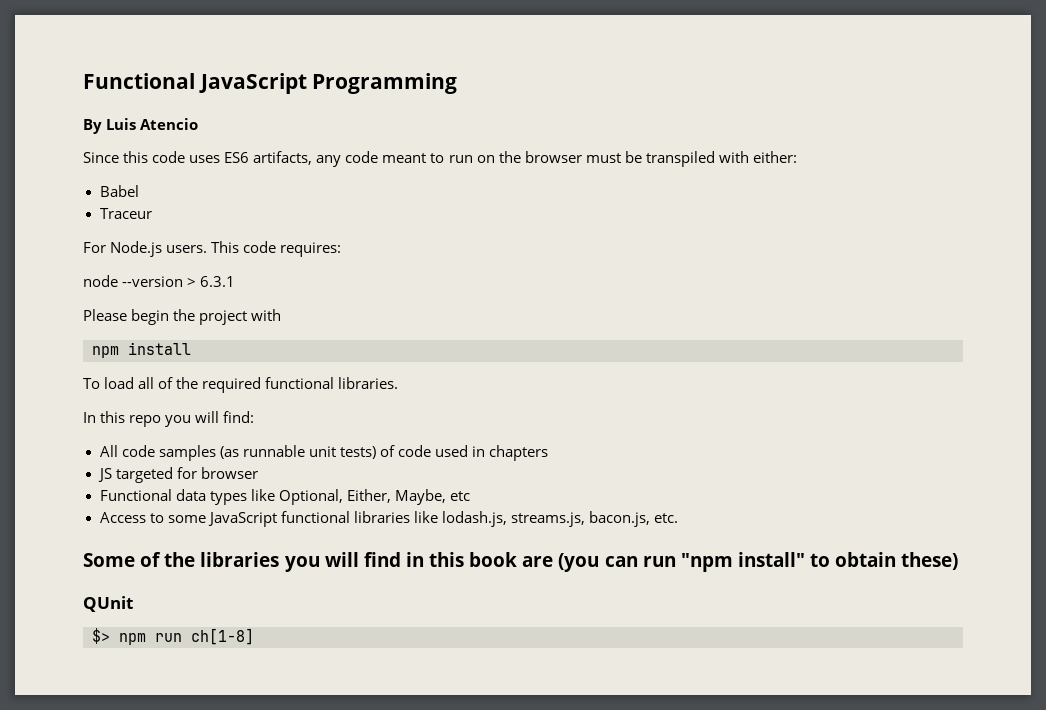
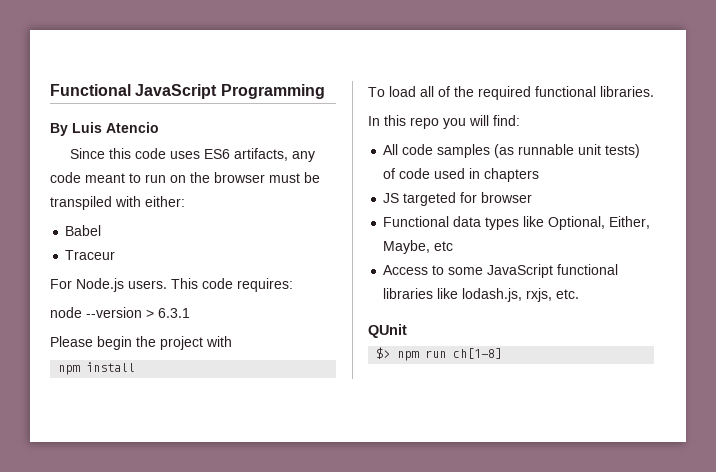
- Access to some JavaScript functional libraries like lodash.js, streams.js, bacon.js, etc.
+ Access to some JavaScript functional libraries like lodash.js, rxjs, etc.
- Some of the libraries you will find in this book are (you can run "npm install" to obtain these)

